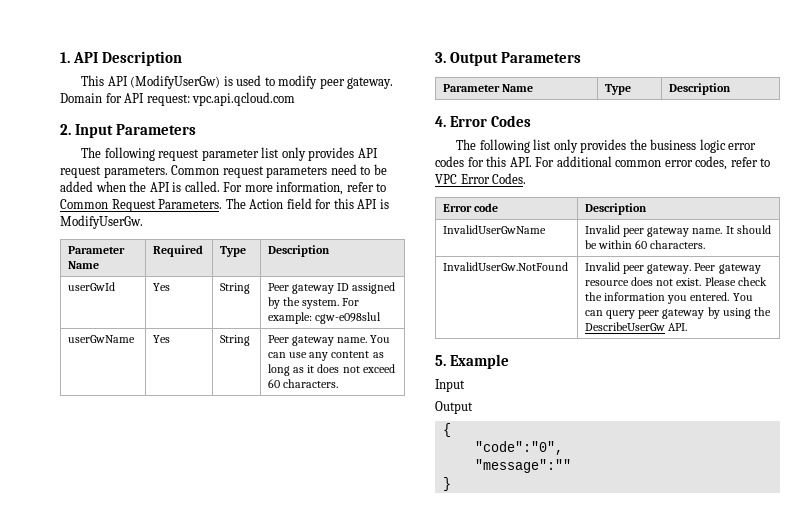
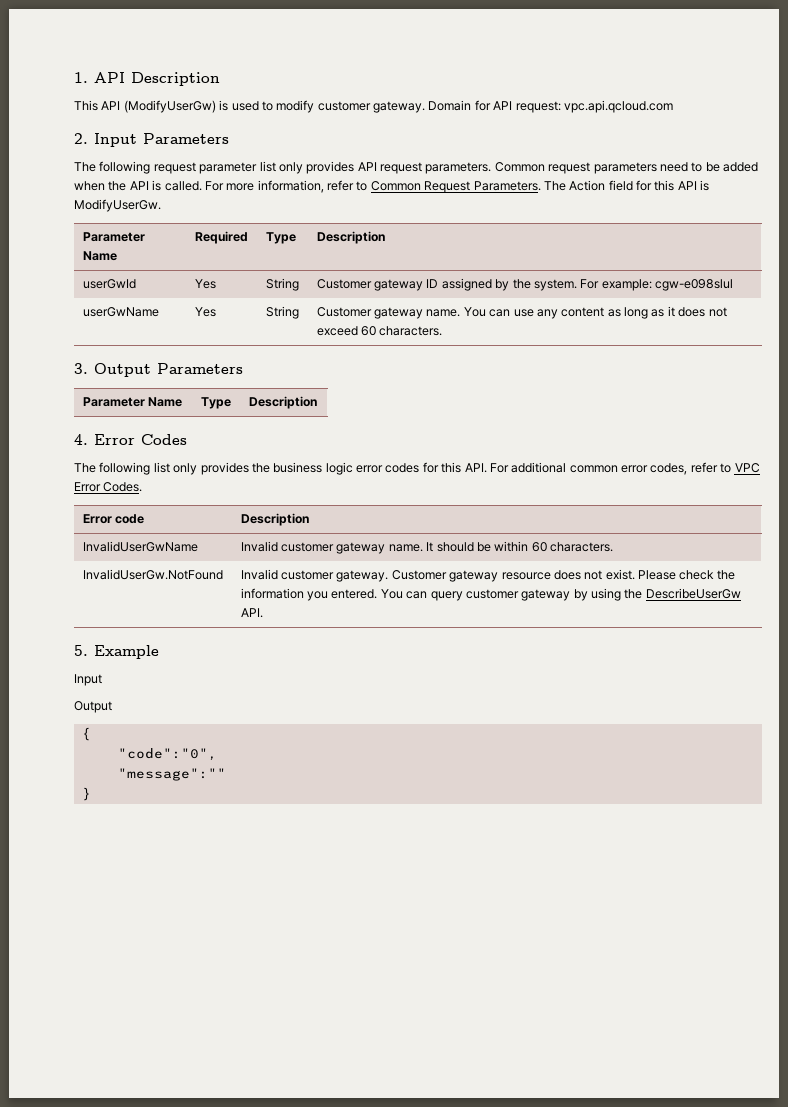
- This API (ModifyUserGw) is used to modify peer gateway.
+ This API (ModifyUserGw) is used to modify customer gateway.
- userGwId | Yes | String | Peer gateway ID assigned by the system. For example: cgw-e098slul
+ userGwId | Yes | String | Customer gateway ID assigned by the system. For example: cgw-e098slul
- userGwName | Yes | String | Peer gateway name. You can use any content as long as it does not exceed 60 characters.
+ userGwName | Yes | String | Customer gateway name. You can use any content as long as it does not exceed 60 characters.
- InvalidUserGwName | Invalid peer gateway name. It should be within 60 characters.
+ InvalidUserGwName | Invalid customer gateway name. It should be within 60 characters.
- InvalidUserGw.NotFound | Invalid peer gateway. Peer gateway resource does not exist. Please check the information you entered. You can query peer gateway by using the DescribeUserGw API.
+ InvalidUserGw.NotFound | Invalid customer gateway. Customer gateway resource does not exist. Please check the information you entered. You can query customer gateway by using the DescribeUserGw API.

